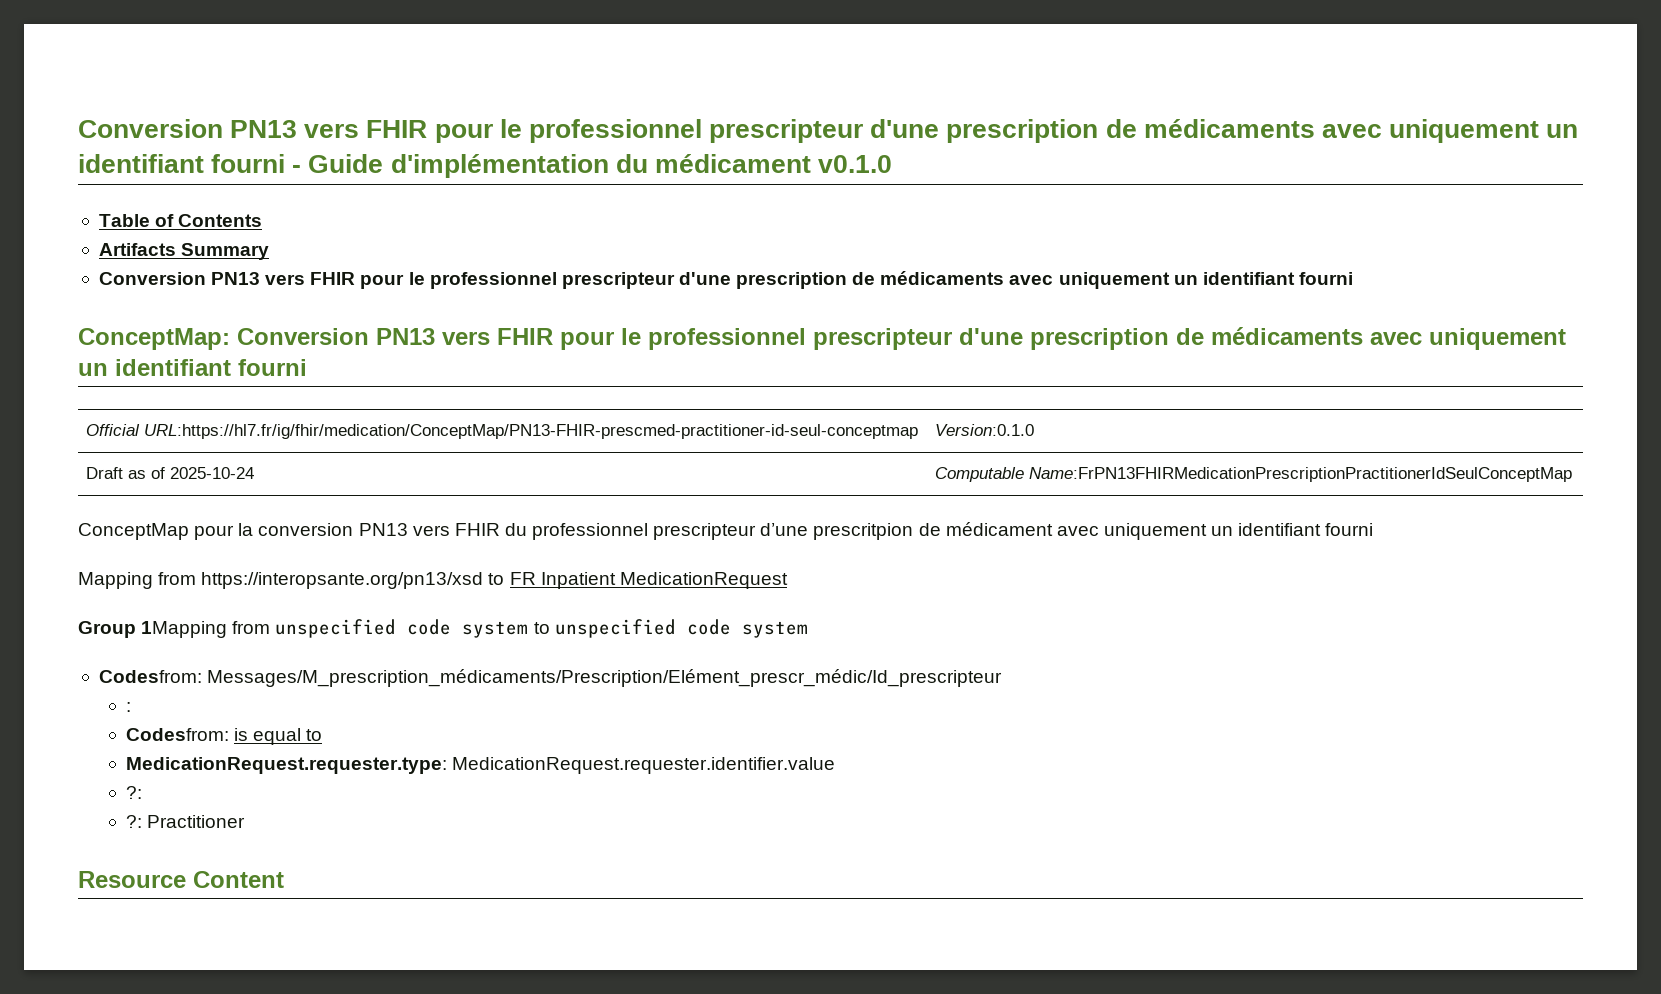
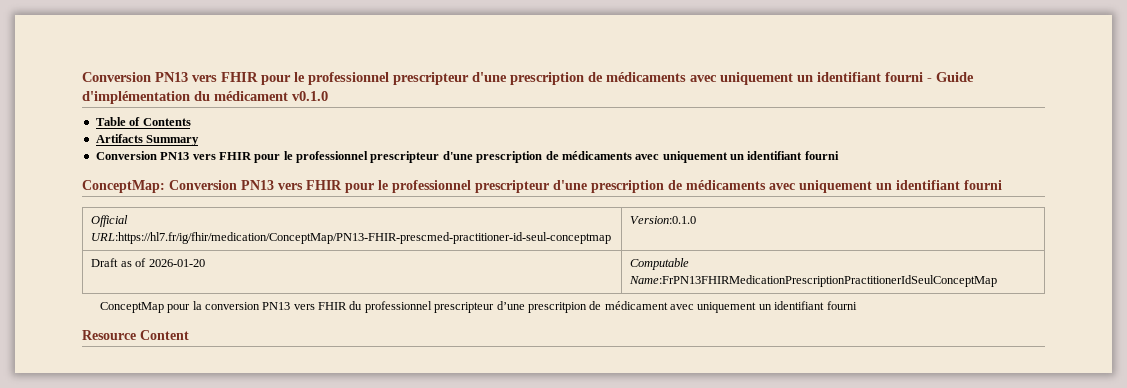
- Draft as of 2025-10-24 | Computable Name:FrPN13FHIRMedicationPrescriptionPractitionerIdSeulConceptMap
+ Draft as of 2026-01-20 | Computable Name:FrPN13FHIRMedicationPrescriptionPractitionerIdSeulConceptMap
- Mapping from https://interopsante.org/pn13/xsd to FR Inpatient MedicationRequest
- Group 1Mapping from unspecified code system to unspecified code system
- Codesfrom: Messages/M_prescription_médicaments/Prescription/Elément_prescr_médic/Id_prescripteur
- :
- Codesfrom: is equal to
- MedicationRequest.requester.type: MedicationRequest.requester.identifier.value
- ?:
- ?: Practitioner

